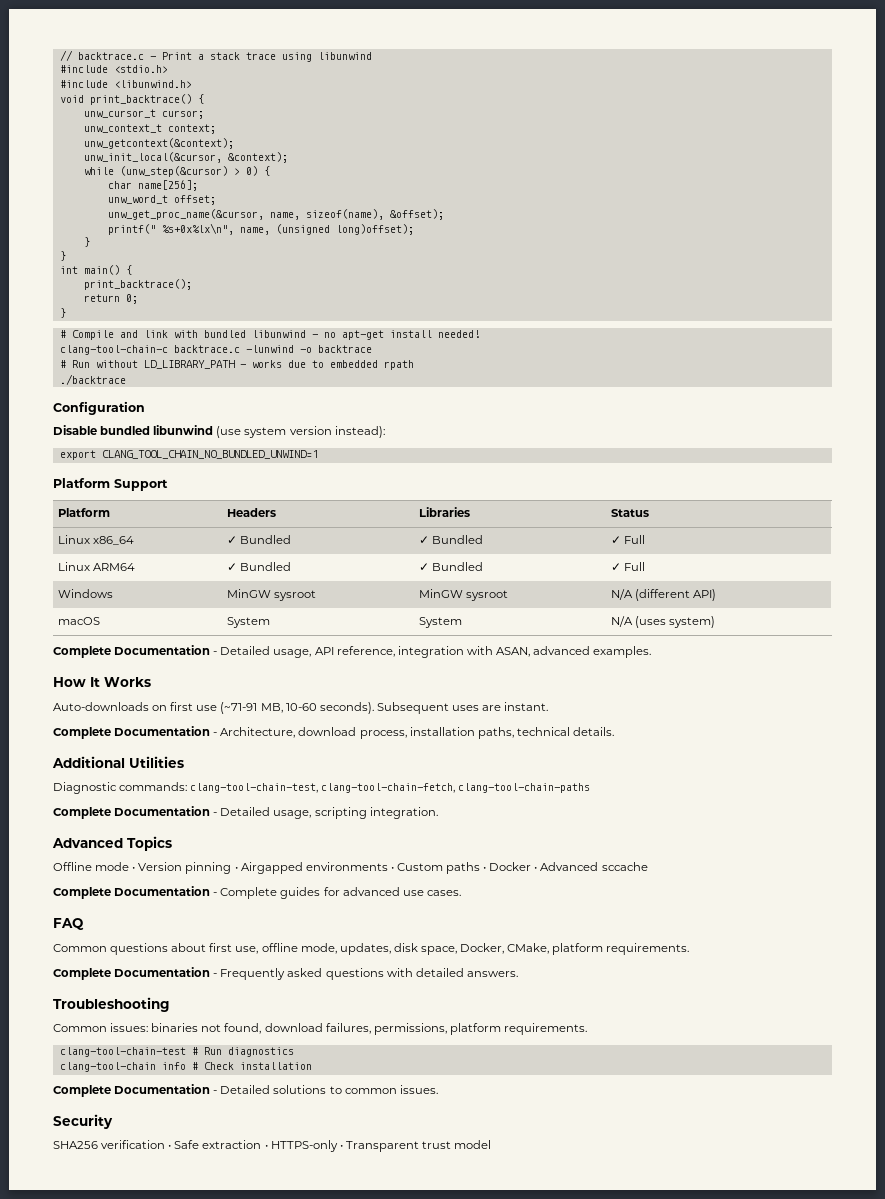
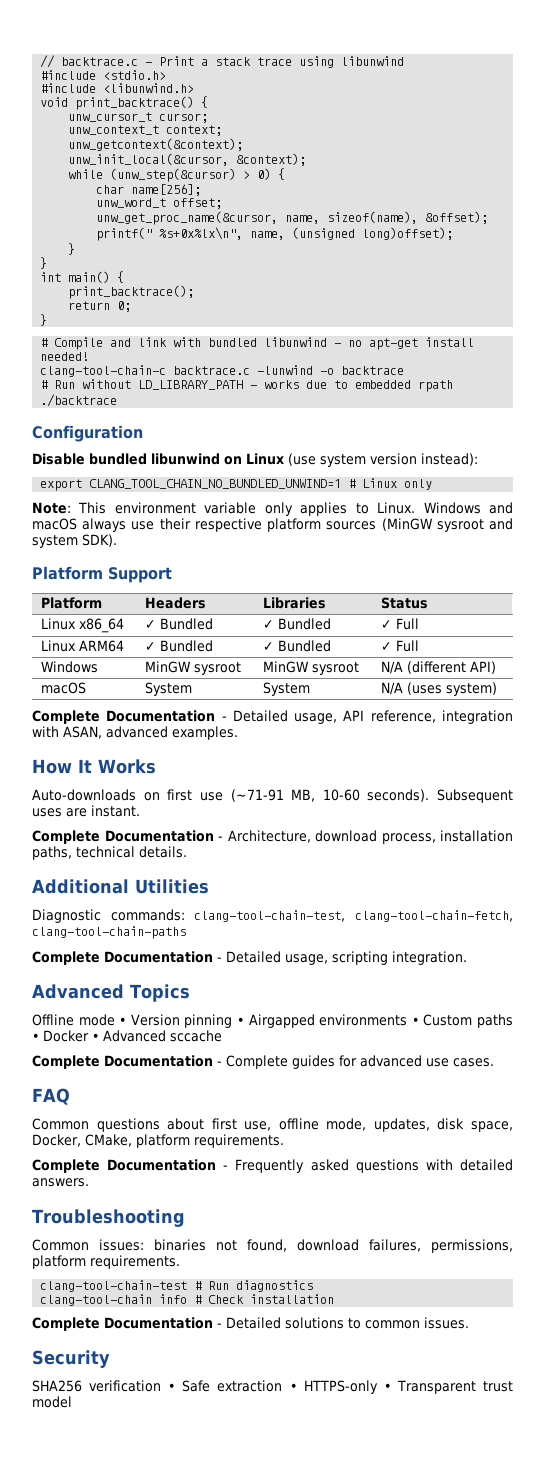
- Disable bundled libunwind (use system version instead):
+ Disable bundled libunwind on Linux (use system version instead):
- export CLANG_TOOL_CHAIN_NO_BUNDLED_UNWIND=1
+ export CLANG_TOOL_CHAIN_NO_BUNDLED_UNWIND=1 # Linux only
+ Note: This environment variable only applies to Linux. Windows and macOS always use their respective platform sources (MinGW sysroot and system SDK).

